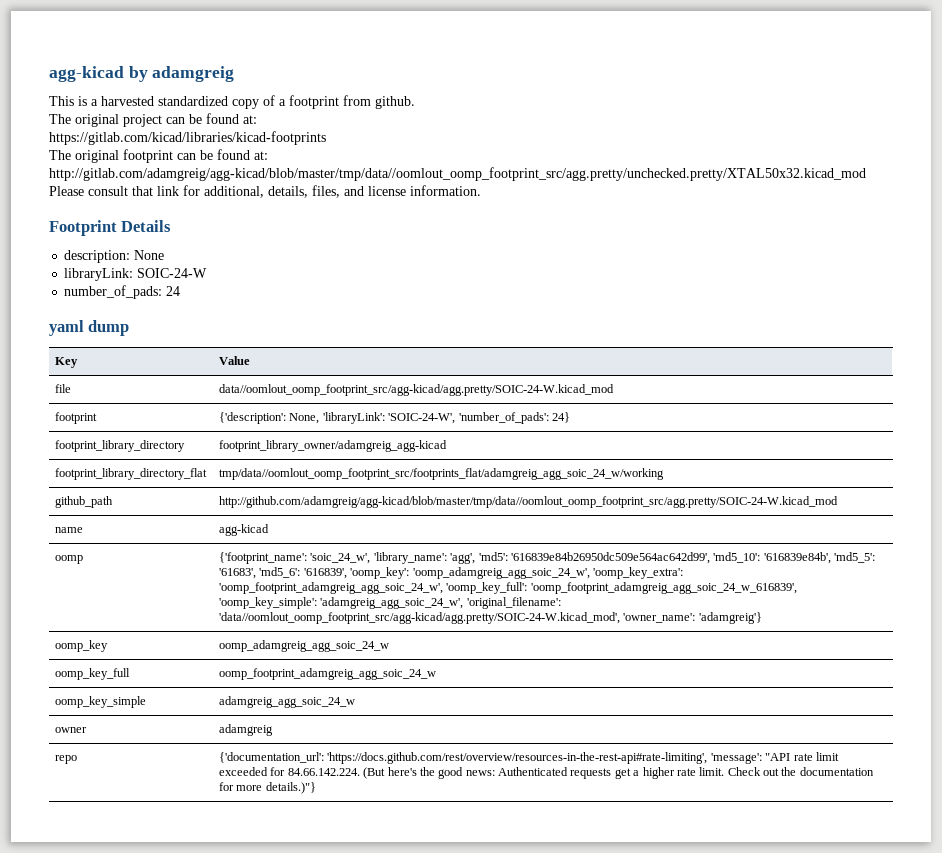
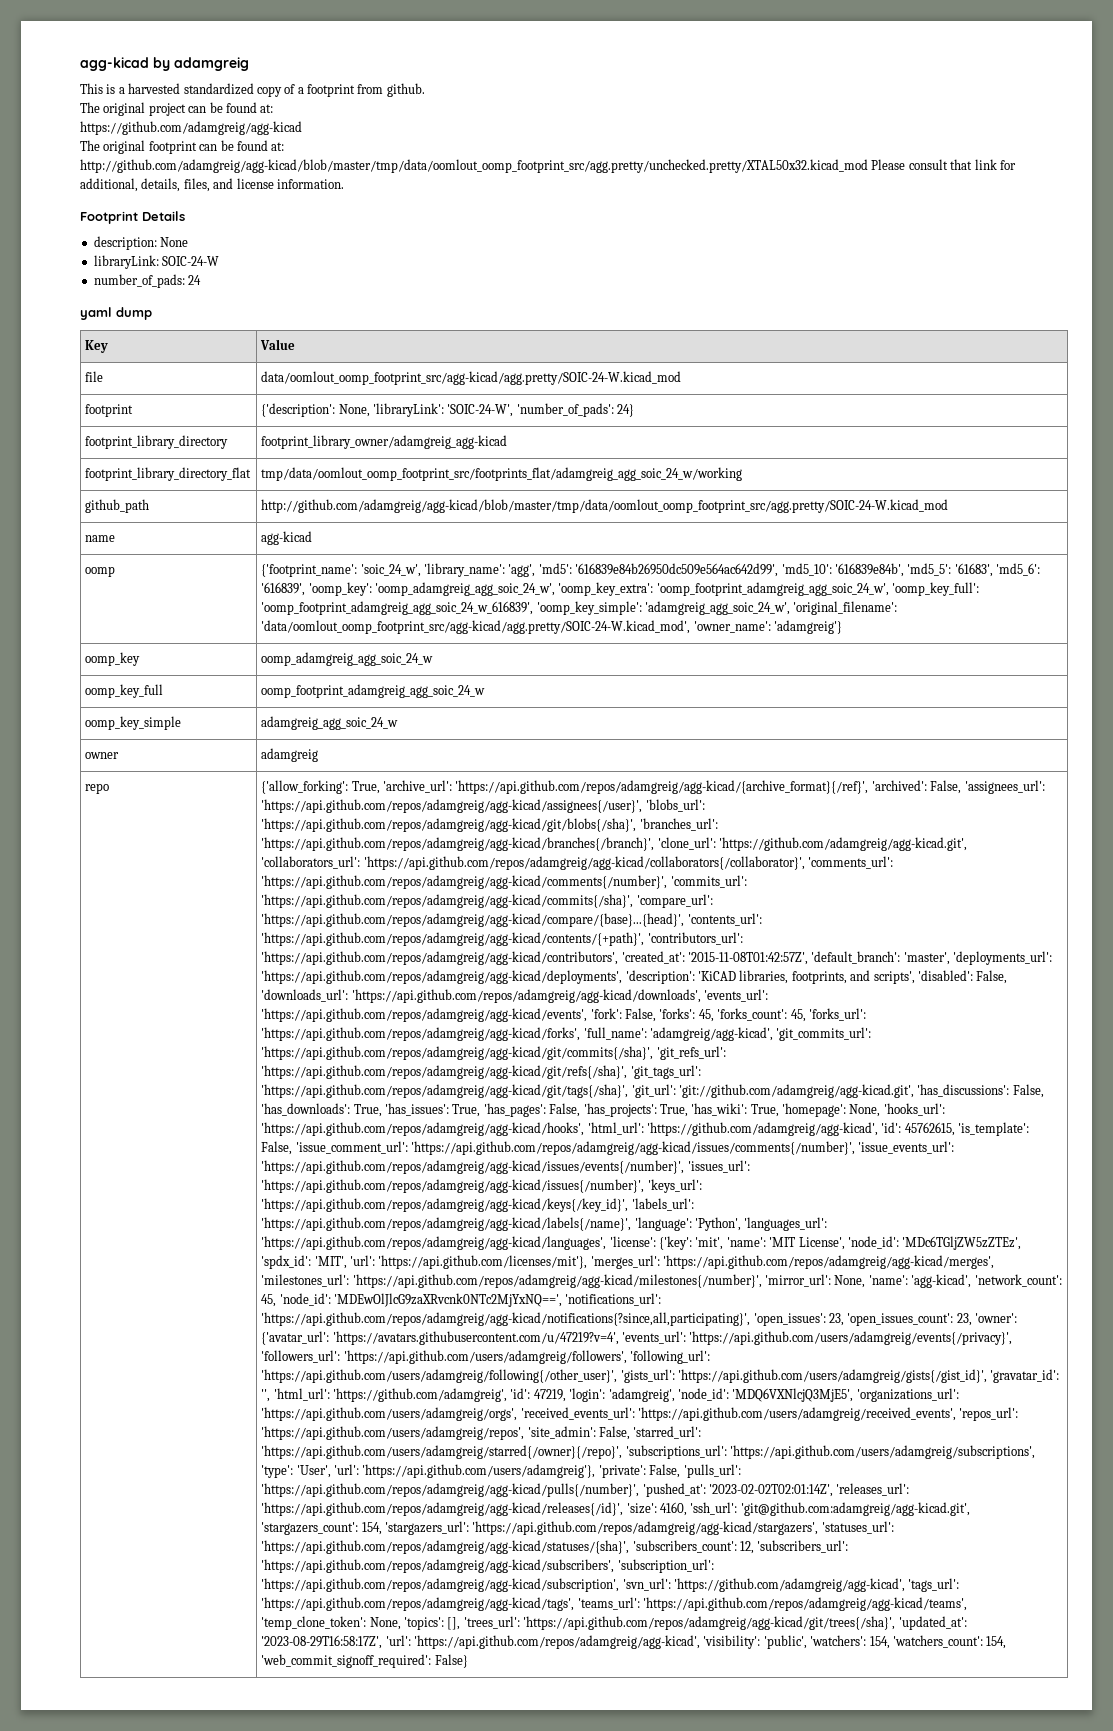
- https://gitlab.com/kicad/libraries/kicad-footprints
+ https://github.com/adamgreig/agg-kicad
- The original footprint can be found at: http://gitlab.com/adamgreig/agg-kicad/blob/master/tmp/data//oomlout_oomp_footprint_src/agg.pretty/unchecked.pretty/XTAL50x32.kicad_mod Please consult that link for additional, details, files, and license information.
+ The original footprint can be found at: http://github.com/adamgreig/agg-kicad/blob/master/tmp/data/oomlout_oomp_footprint_src/agg.pretty/unchecked.pretty/XTAL50x32.kicad_mod Please consult that link for additional, details, files, and license information.
- file | data//oomlout_oomp_footprint_src/agg-kicad/agg.pretty/SOIC-24-W.kicad_mod
+ file | data/oomlout_oomp_footprint_src/agg-kicad/agg.pretty/SOIC-24-W.kicad_mod
- footprint_library_directory_flat | tmp/data//oomlout_oomp_footprint_src/footprints_flat/adamgreig_agg_soic_24_w/working
+ footprint_library_directory_flat | tmp/data/oomlout_oomp_footprint_src/footprints_flat/adamgreig_agg_soic_24_w/working
- github_path | http://github.com/adamgreig/agg-kicad/blob/master/tmp/data//oomlout_oomp_footprint_src/agg.pretty/SOIC-24-W.kicad_mod
+ github_path | http://github.com/adamgreig/agg-kicad/blob/master/tmp/data/oomlout_oomp_footprint_src/agg.pretty/SOIC-24-W.kicad_mod
- oomp | {'footprint_name': 'soic_24_w', 'library_name': 'agg', 'md5': '616839e84b26950dc509e564ac642d99', 'md5_10': '616839e84b', 'md5_5': '61683', 'md5_6': '616839', 'oomp_key': 'oomp_adamgreig_agg_soic_24_w', 'oomp_key_extra': 'oomp_footprint_adamgreig_agg_soic_24_w', 'oomp_key_full': 'oomp_footprint_adamgreig_agg_soic_24_w_616839', 'oomp_key_simple': 'adamgreig_agg_soic_24_w', 'original_filename': 'data//oomlout_oomp_footprint_src/agg-kicad/agg.pretty/SOIC-24-W.kicad_mod', 'owner_name': 'adamgreig'}
+ oomp | {'footprint_name': 'soic_24_w', 'library_name': 'agg', 'md5': '616839e84b26950dc509e564ac642d99', 'md5_10': '616839e84b', 'md5_5': '61683', 'md5_6': '616839', 'oomp_key': 'oomp_adamgreig_agg_soic_24_w', 'oomp_key_extra': 'oomp_footprint_adamgreig_agg_soic_24_w', 'oomp_key_full': 'oomp_footprint_adamgreig_agg_soic_24_w_616839', 'oomp_key_simple': 'adamgreig_agg_soic_24_w', 'original_filename': 'data/oomlout_oomp_footprint_src/agg-kicad/agg.pretty/SOIC-24-W.kicad_mod', 'owner_name': 'adamgreig'}
- {'documentation_url': 'https://docs.github.com/rest/overview/resources-in-the-rest-api#rate-limiting', 'message': "API rate limit exceeded for 84.66.142.224. (But here's the good news: Authenticated requests get a higher rate limit. Check out the documentation for more details.)"}
+ {'allow_forking': True, 'archive_url': 'https://api.github.com/repos/adamgreig/agg-kicad/{archive_format}{/ref}', 'archived': False, 'assignees_url': 'https://api.github.com/repos/adamgreig/agg-kicad/assignees{/user}', 'blobs_url': 'https://api.github.com/repos/adamgreig/agg-kicad/git/blobs{/sha}', 'branches_url': 'https://api.github.com/repos/adamgreig/agg-kicad/branches{/branch}', 'clone_url': 'https://github.com/adamgreig/agg-kicad.git', 'collaborators_url': 'https://api.github.com/repos/adamgreig/agg-kicad/collaborators{/collaborator}', 'comments_url': 'https://api.github.com/repos/adamgreig/agg-kicad/comments{/number}', 'commits_url': 'https://api.github.com/repos/adamgreig/agg-kicad/commits{/sha}', 'compare_url': 'https://api.github.com/repos/adamgreig/agg-kicad/compare/{base}...{head}', 'contents_url': 'https://api.github.com/repos/adamgreig/agg-kicad/contents/{+path}', 'contributors_url': 'https://api.github.com/repos/adamgreig/agg-kicad/contributors', 'created_at': '2015-11-08T01:42:57Z', 'default_branch': 'master', 'deployments_url': 'https://api.github.com/repos/adamgreig/agg-kicad/deployments', 'description': 'KiCAD libraries, footprints, and scripts', 'disabled': False, 'downloads_url': 'https://api.github.com/repos/adamgreig/agg-kicad/downloads', 'events_url': 'https://api.github.com/repos/adamgreig/agg-kicad/events', 'fork': False, 'forks': 45, 'forks_count': 45, 'forks_url': 'https://api.github.com/repos/adamgreig/agg-kicad/forks', 'full_name': 'adamgreig/agg-kicad', 'git_commits_url': 'https://api.github.com/repos/adamgreig/agg-kicad/git/commits{/sha}', 'git_refs_url': 'https://api.github.com/repos/adamgreig/agg-kicad/git/refs{/sha}', 'git_tags_url': 'https://api.github.com/repos/adamgreig/agg-kicad/git/tags{/sha}', 'git_url': 'git://github.com/adamgreig/agg-kicad.git', 'has_discussions': False, 'has_downloads': True, 'has_issues': True, 'has_pages': False, 'has_projects': True, 'has_wiki': True, 'homepage': None, 'hooks_url': 'https://api.github.com/repos/adamgreig/agg-kicad/hooks', 'html_url': 'https://github.com/adamgreig/agg-kicad', 'id': 45762615, 'is_template': False, 'issue_comment_url': 'https://api.github.com/repos/adamgreig/agg-kicad/issues/comments{/number}', 'issue_events_url': 'https://api.github.com/repos/adamgreig/agg-kicad/issues/events{/number}', 'issues_url': 'https://api.github.com/repos/adamgreig/agg-kicad/issues{/number}', 'keys_url': 'https://api.github.com/repos/adamgreig/agg-kicad/keys{/key_id}', 'labels_url': 'https://api.github.com/repos/adamgreig/agg-kicad/labels{/name}', 'language': 'Python', 'languages_url': 'https://api.github.com/repos/adamgreig/agg-kicad/languages', 'license': {'key': 'mit', 'name': 'MIT License', 'node_id': 'MDc6TGljZW5zZTEz', 'spdx_id': 'MIT', 'url': 'https://api.github.com/licenses/mit'}, 'merges_url': 'https://api.github.com/repos/adamgreig/agg-kicad/merges', 'milestones_url': 'https://api.github.com/repos/adamgreig/agg-kicad/milestones{/number}', 'mirror_url': None, 'name': 'agg-kicad', 'network_count': 45, 'node_id': 'MDEwOlJlcG9zaXRvcnk0NTc2MjYxNQ==', 'notifications_url': 'https://api.github.com/repos/adamgreig/agg-kicad/notifications{?since,all,participating}', 'open_issues': 23, 'open_issues_count': 23, 'owner': {'avatar_url': 'https://avatars.githubusercontent.com/u/47219?v=4', 'events_url': 'https://api.github.com/users/adamgreig/events{/privacy}', 'followers_url': 'https://api.github.com/users/adamgreig/followers', 'following_url': 'https://api.github.com/users/adamgreig/following{/other_user}', 'gists_url': 'https://api.github.com/users/adamgreig/gists{/gist_id}', 'gravatar_id': '', 'html_url': 'https://github.com/adamgreig', 'id': 47219, 'login': 'adamgreig', 'node_id': 'MDQ6VXNlcjQ3MjE5', 'organizations_url': 'https://api.github.com/users/adamgreig/orgs', 'received_events_url': 'https://api.github.com/users/adamgreig/received_events', 'repos_url': 'https://api.github.com/users/adamgreig/repos', 'site_admin': False, 'starred_url': 'https://api.github.com/users/adamgreig/starred{/owner}{/repo}', 'subscriptions_url': 'https://api.github.com/users/adamgreig/subscriptions', 'type': 'User', 'url': 'https://api.github.com/users/adamgreig'}, 'private': False, 'pulls_url': 'https://api.github.com/repos/adamgreig/agg-kicad/pulls{/number}', 'pushed_at': '2023-02-02T02:01:14Z', 'releases_url': 'https://api.github.com/repos/adamgreig/agg-kicad/releases{/id}', 'size': 4160, 'ssh_url': 'git@github.com:adamgreig/agg-kicad.git', 'stargazers_count': 154, 'stargazers_url': 'https://api.github.com/repos/adamgreig/agg-kicad/stargazers', 'statuses_url': 'https://api.github.com/repos/adamgreig/agg-kicad/statuses/{sha}', 'subscribers_count': 12, 'subscribers_url': 'https://api.github.com/repos/adamgreig/agg-kicad/subscribers', 'subscription_url': 'https://api.github.com/repos/adamgreig/agg-kicad/subscription', 'svn_url': 'https://github.com/adamgreig/agg-kicad', 'tags_url': 'https://api.github.com/repos/adamgreig/agg-kicad/tags', 'teams_url': 'https://api.github.com/repos/adamgreig/agg-kicad/teams', 'temp_clone_token': None, 'topics': [], 'trees_url': 'https://api.github.com/repos/adamgreig/agg-kicad/git/trees{/sha}', 'updated_at': '2023-08-29T16:58:17Z', 'url': 'https://api.github.com/repos/adamgreig/agg-kicad', 'visibility': 'public', 'watchers': 154, 'watchers_count': 154, 'web_commit_signoff_required': False}

